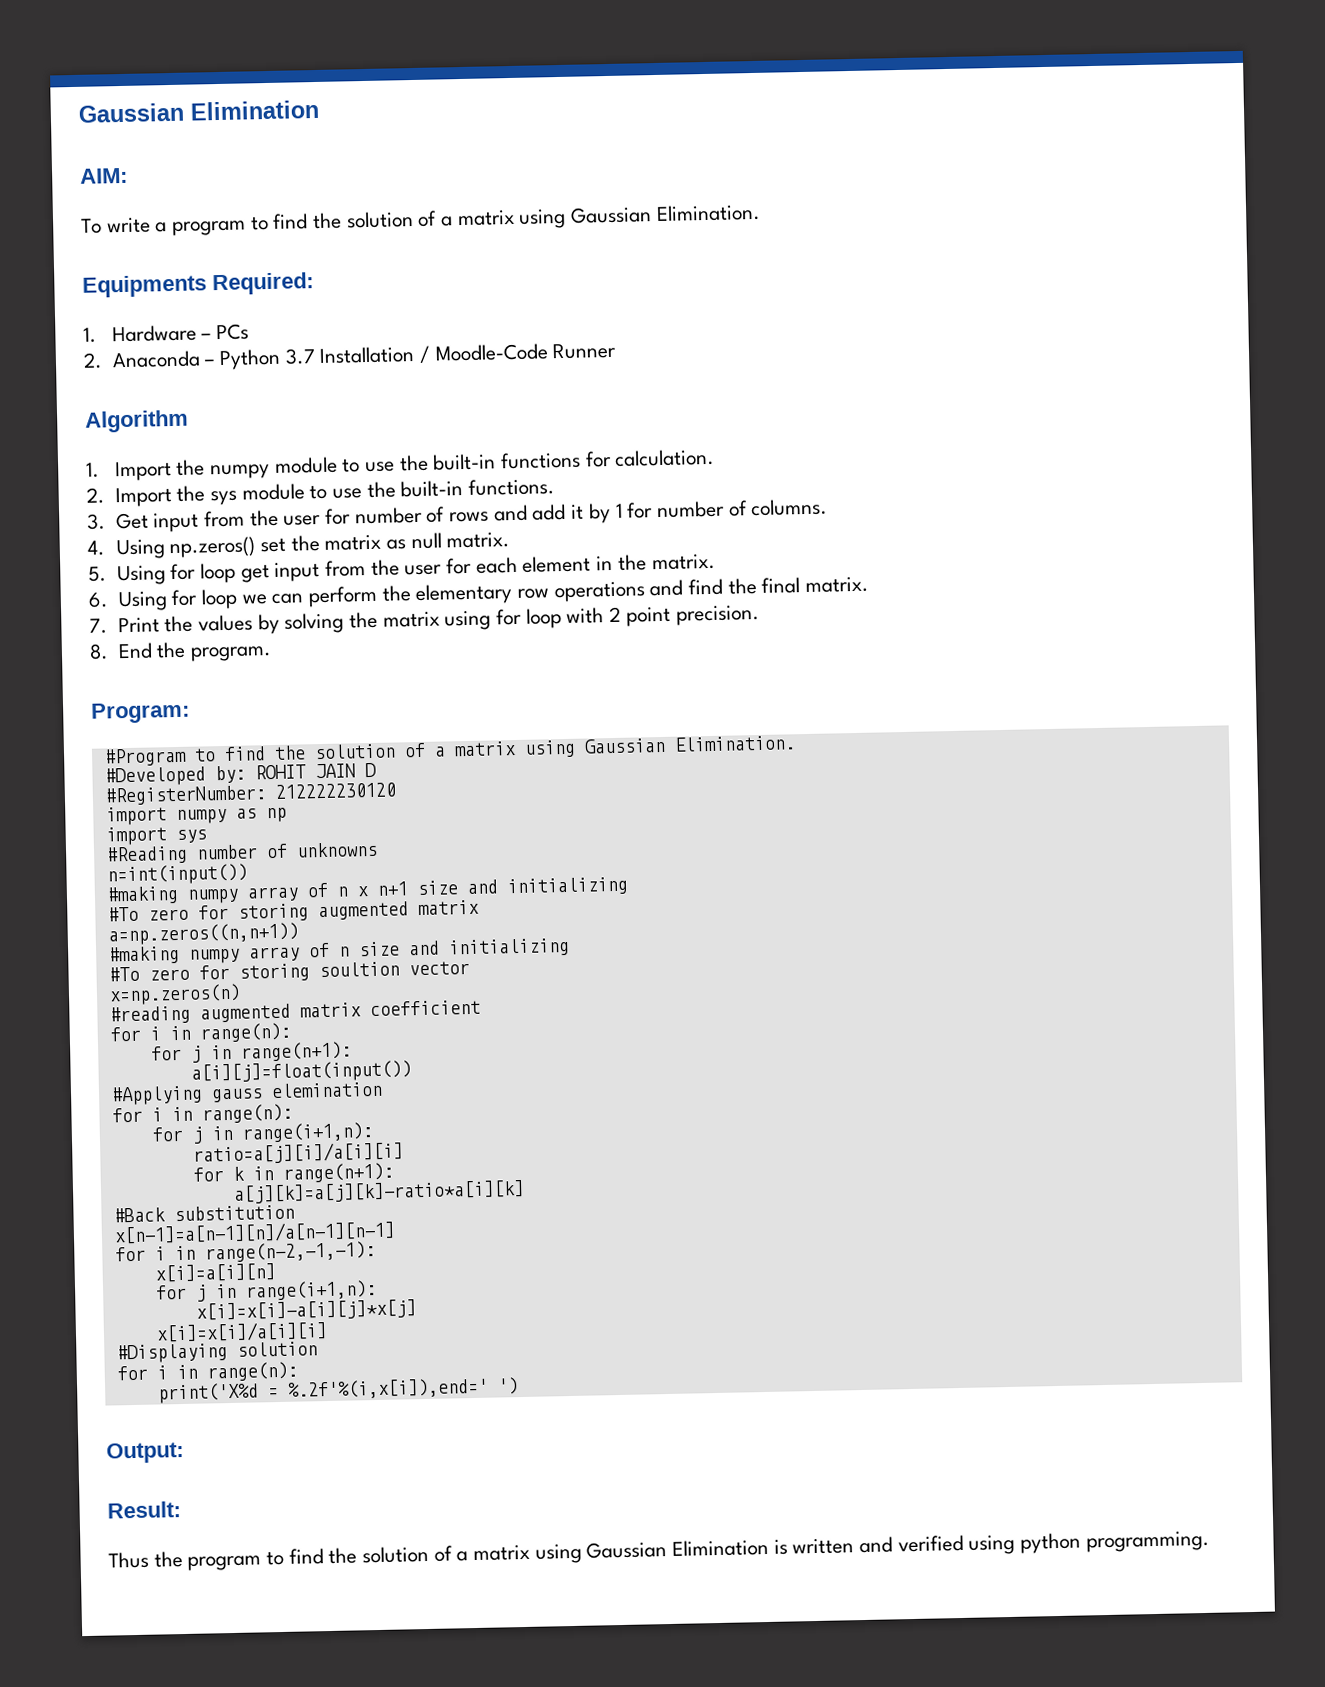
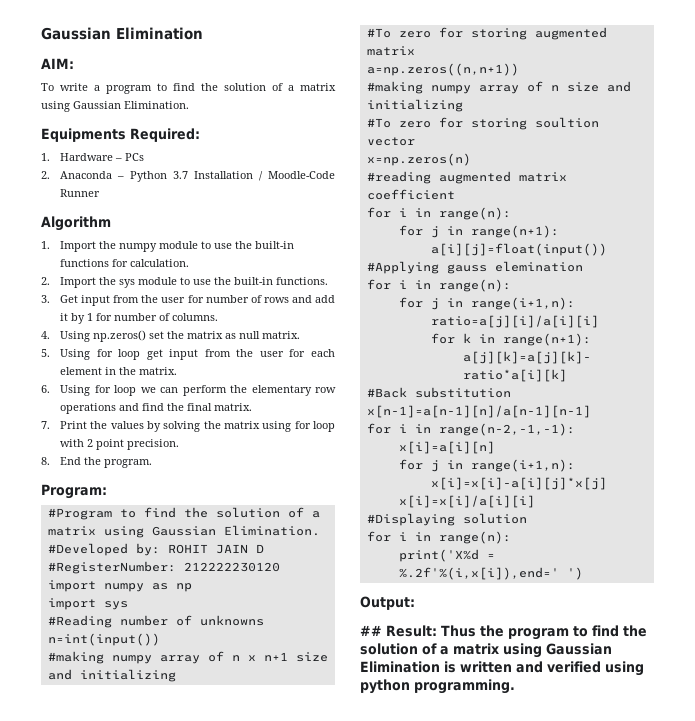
- Result:
- Thus the program to find the solution of a matrix using Gaussian Elimination is written and verified using python programming.
+ ## Result: Thus the program to find the solution of a matrix using Gaussian Elimination is written and verified using python programming.

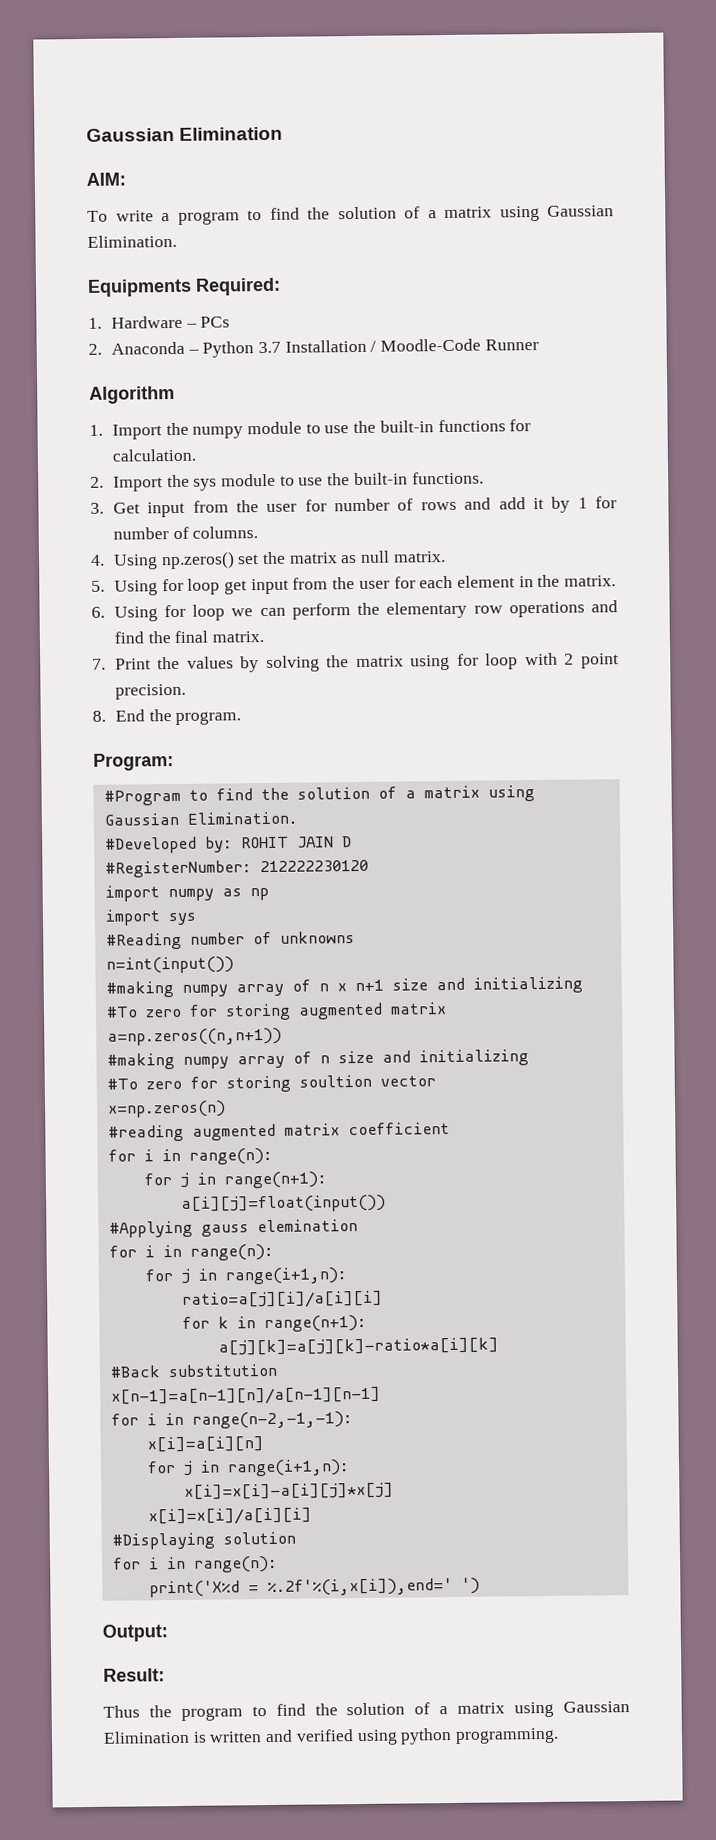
- ## Result: Thus the program to find the solution of a matrix using Gaussian Elimination is written and verified using python programming.
+ Result:
+ Thus the program to find the solution of a matrix using Gaussian Elimination is written and verified using python programming.

